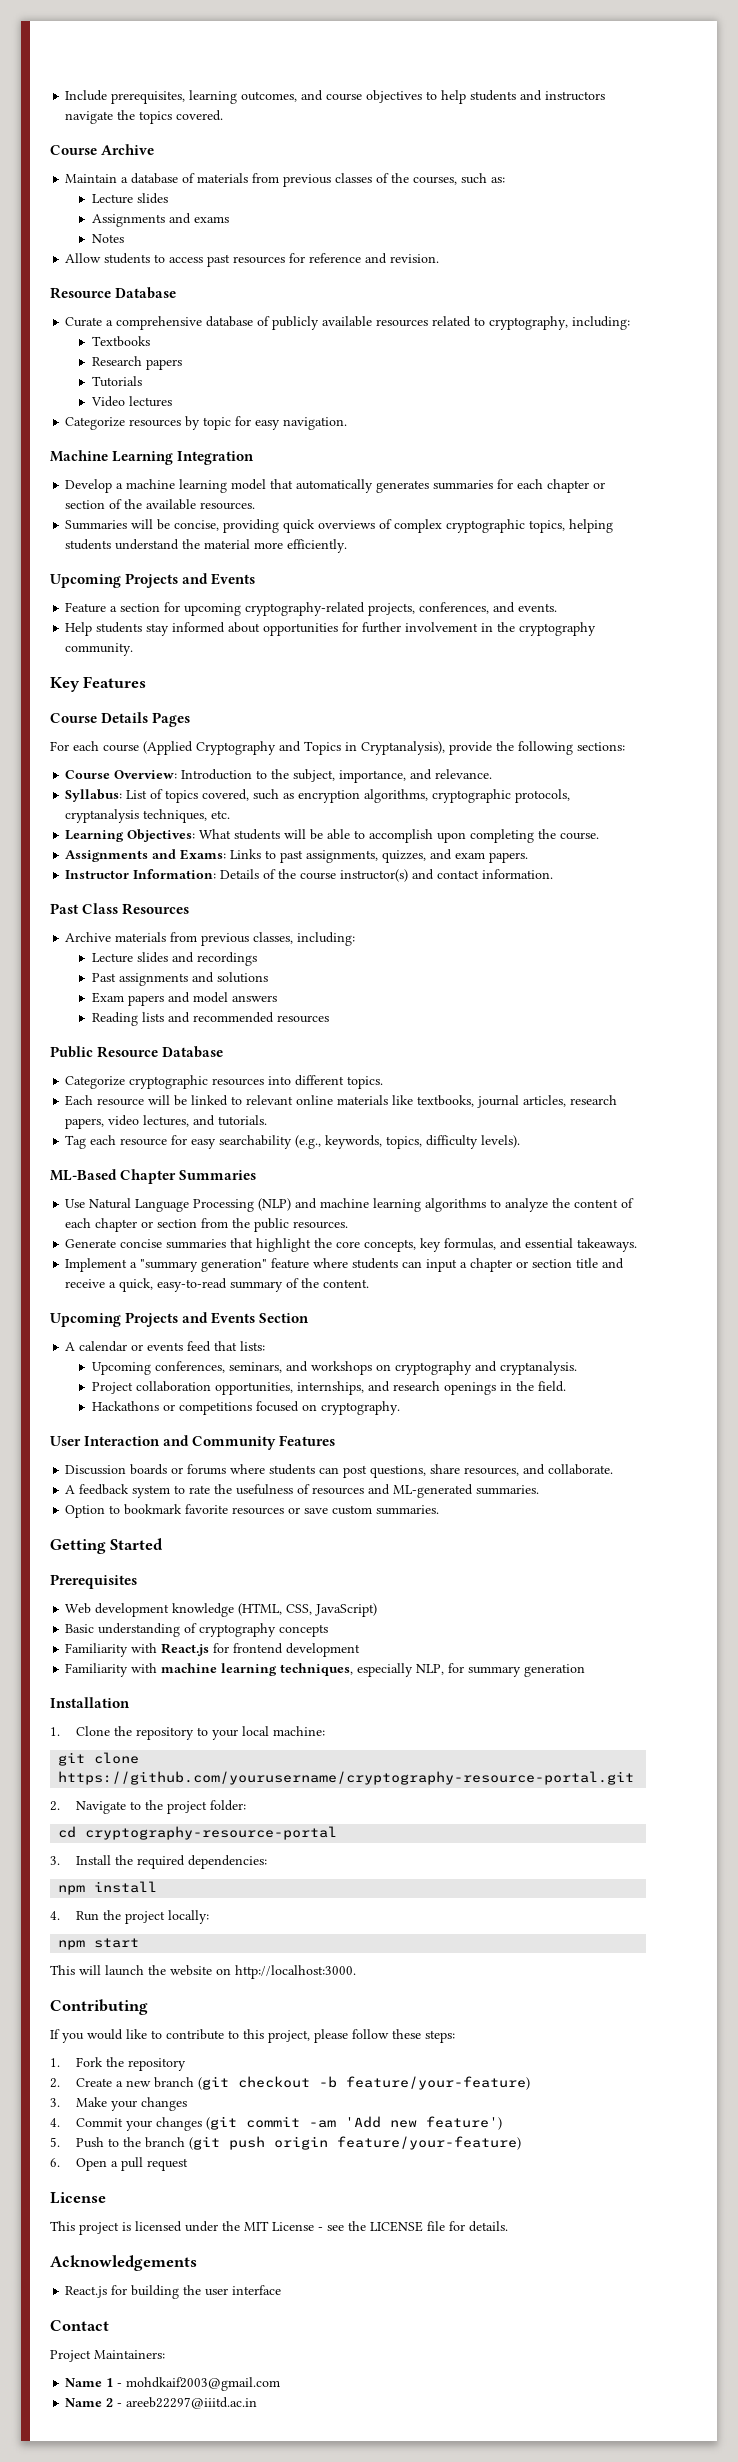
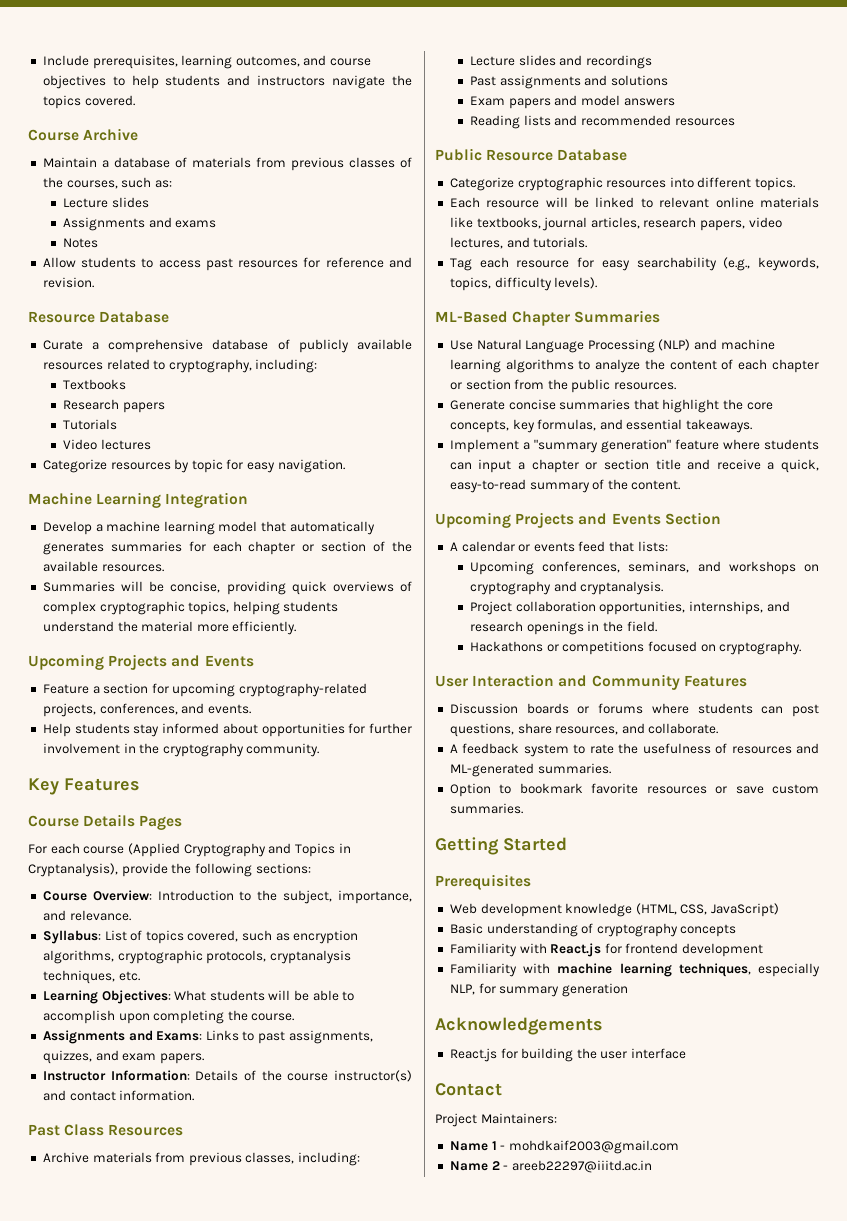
- Installation
- 1. Clone the repository to your local machine:
- git clone https://github.com/yourusername/cryptography-resource-portal.git
- 2. Navigate to the project folder:
- cd cryptography-resource-portal
- 3. Install the required dependencies:
- npm install
- 4. Run the project locally:
- npm start
- This will launch the website on http://localhost:3000.
- Contributing
- If you would like to contribute to this project, please follow these steps:
- 1. Fork the repository
- 2. Create a new branch (git checkout -b feature/your-feature)
- 3. Make your changes
- 4. Commit your changes (git commit -am 'Add new feature')
- 5. Push to the branch (git push origin feature/your-feature)
- 6. Open a pull request
- License
- This project is licensed under the MIT License - see the LICENSE file for details.

